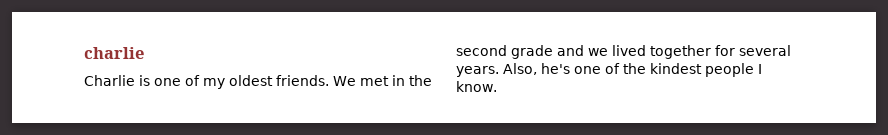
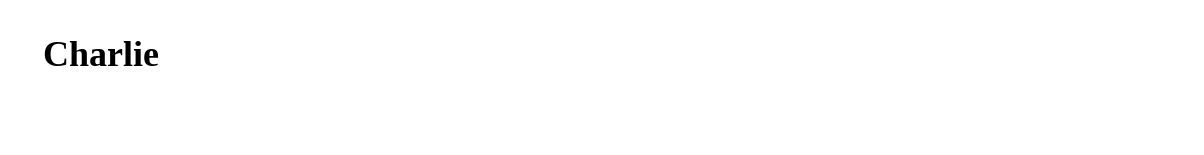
- charlie
- Charlie is one of my oldest friends. We met in the second grade and we lived together for several years. Also, he's one of the kindest people I know.
+ Charlie

